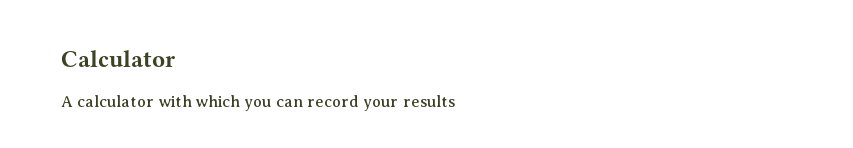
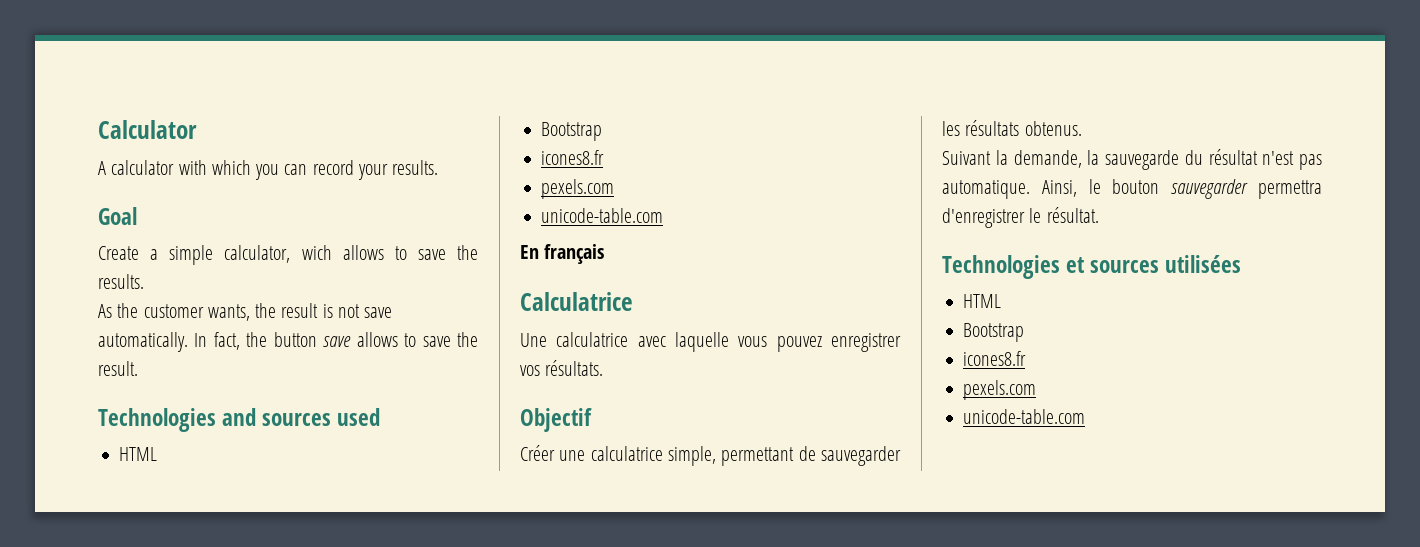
- A calculator with which you can record your results
+ A calculator with which you can record your results.
+ Goal
+ Create a simple calculator, wich allows to save the results.
+ As the customer wants, the result is not save automatically. In fact, the button save allows to save the result.
+ Technologies and sources used
+ HTML
+ Bootstrap
+ icones8.fr
+ pexels.com
+ unicode-table.com
+ En français
+ Calculatrice
+ Une calculatrice avec laquelle vous pouvez enregistrer vos résultats.
+ Objectif
+ Créer une calculatrice simple, permettant de sauvegarder les résultats obtenus.
+ Suivant la demande, la sauvegarde du résultat n'est pas automatique. Ainsi, le bouton sauvegarder permettra d'enregistrer le résultat.
+ Technologies et sources utilisées
+ HTML
+ Bootstrap
+ icones8.fr
+ pexels.com
+ unicode-table.com

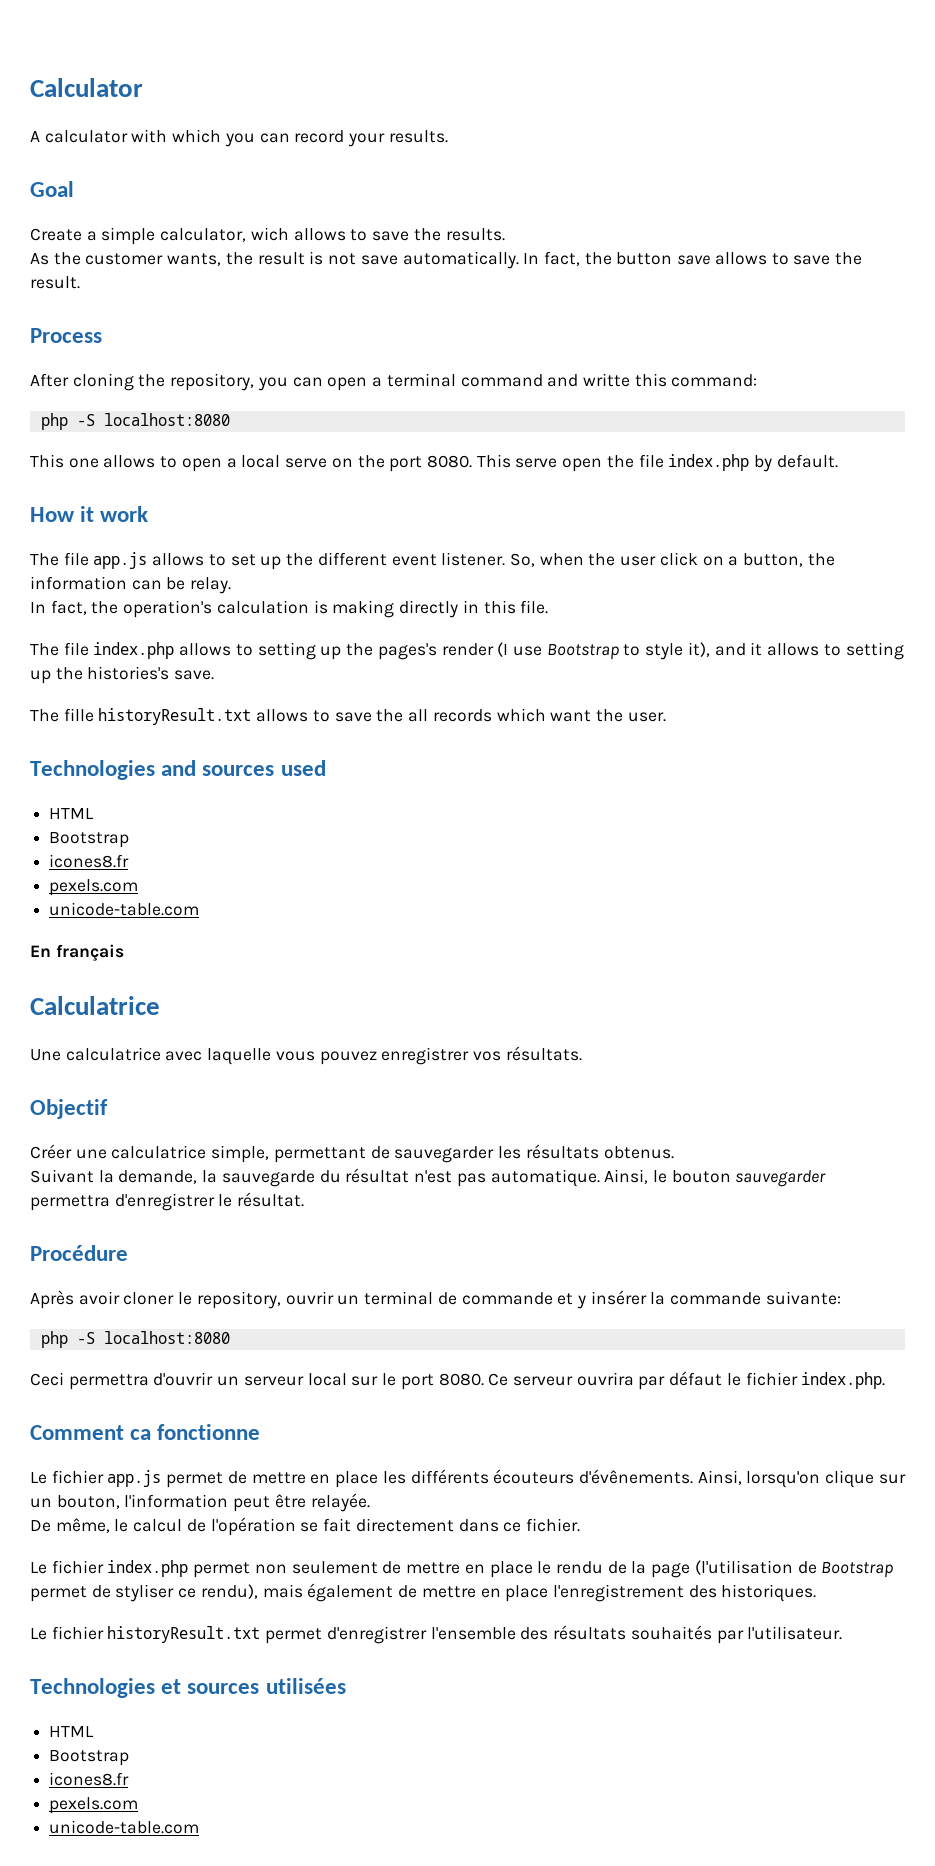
+ Process
+ After cloning the repository, you can open a terminal command and writte this command:
+ php -S localhost:8080
+ This one allows to open a local serve on the port 8080. This serve open the file index.php by default.
+ How it work
+ The file app.js allows to set up the different event listener. So, when the user click on a button, the information can be relay.
+ In fact, the operation's calculation is making directly in this file.
+ The file index.php allows to setting up the pages's render (I use Bootstrap to style it), and it allows to setting up the histories's save.
+ The fille historyResult.txt allows to save the all records which want the user.
+ Procédure
+ Après avoir cloner le repository, ouvrir un terminal de commande et y insérer la commande suivante:
+ php -S localhost:8080
+ Ceci permettra d'ouvrir un serveur local sur le port 8080. Ce serveur ouvrira par défaut le fichier index.php.
+ Comment ca fonctionne
+ Le fichier app.js permet de mettre en place les différents écouteurs d'évênements. Ainsi, lorsqu'on clique sur un bouton, l'information peut être relayée.
+ De même, le calcul de l'opération se fait directement dans ce fichier.
+ Le fichier index.php permet non seulement de mettre en place le rendu de la page (l'utilisation de Bootstrap permet de styliser ce rendu), mais également de mettre en place l'enregistrement des historiques.
+ Le fichier historyResult.txt permet d'enregistrer l'ensemble des résultats souhaités par l'utilisateur.

